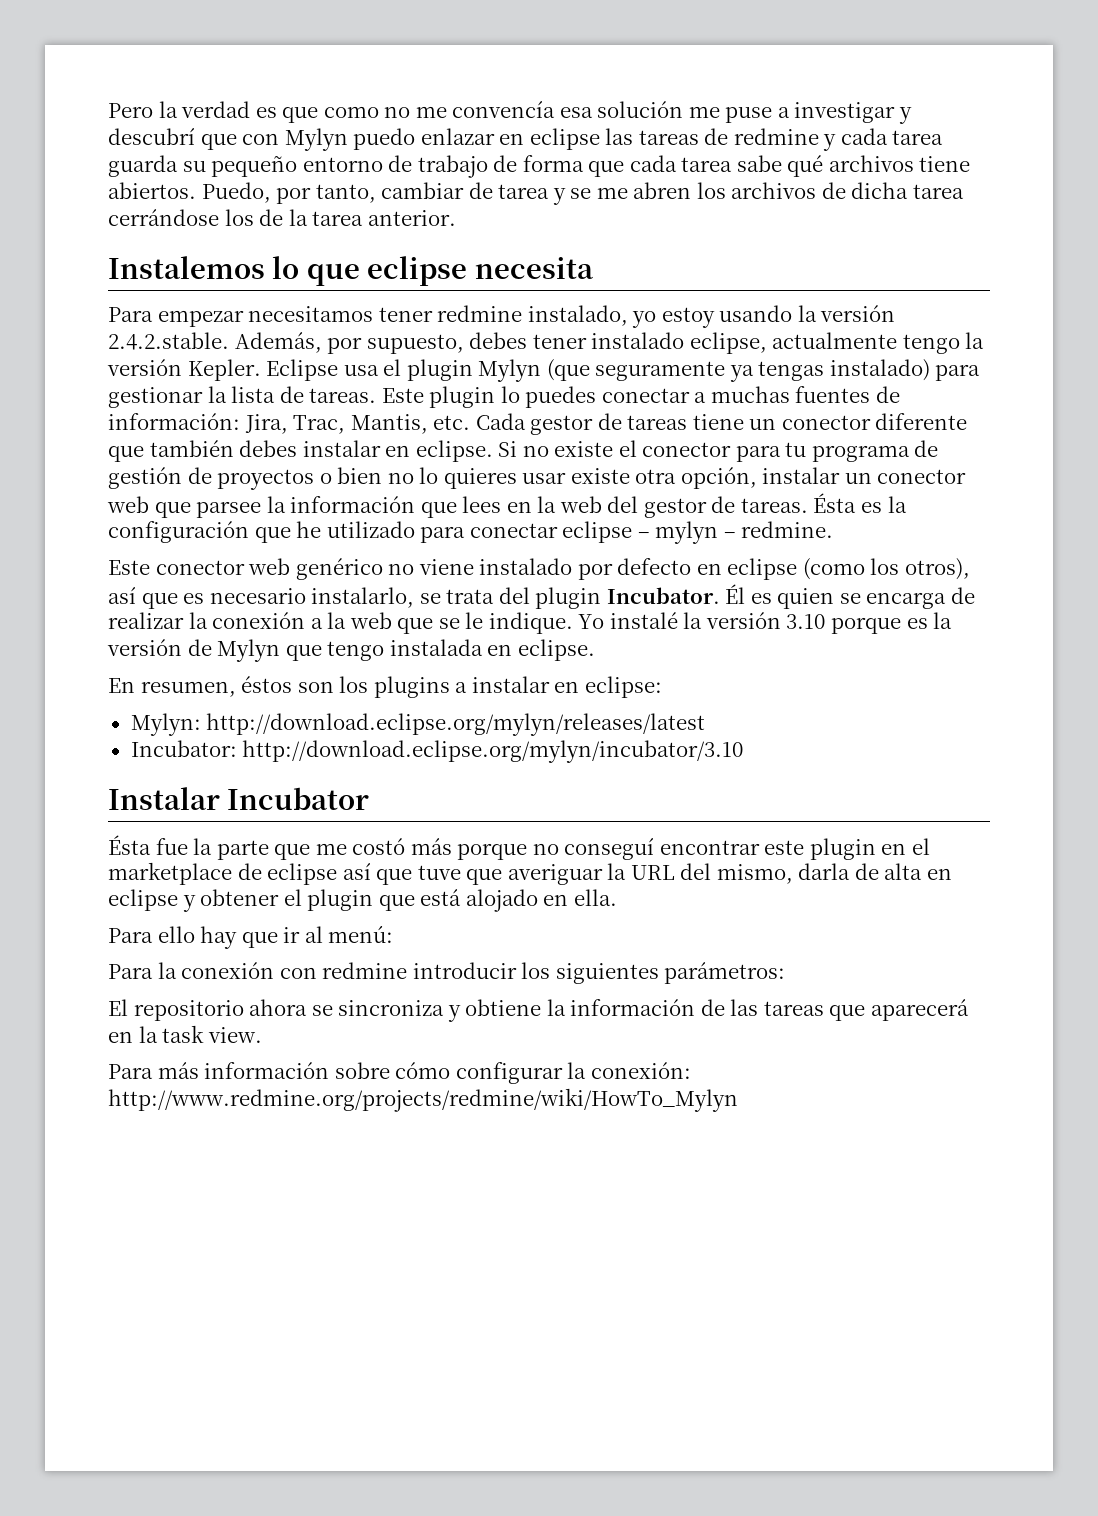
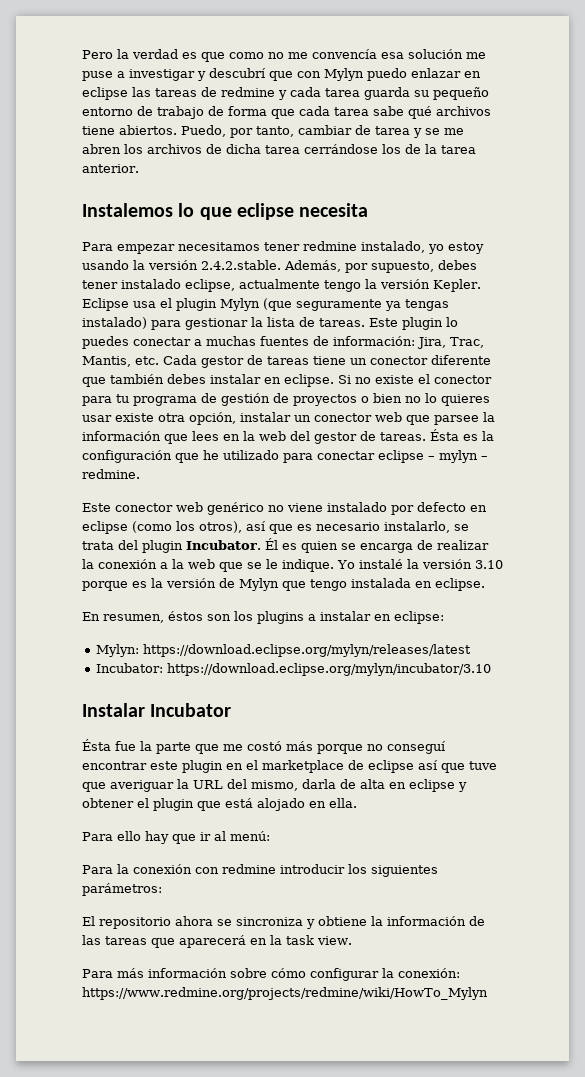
- Mylyn: http://download.eclipse.org/mylyn/releases/latest
+ Mylyn: https://download.eclipse.org/mylyn/releases/latest
- Incubator: http://download.eclipse.org/mylyn/incubator/3.10
+ Incubator: https://download.eclipse.org/mylyn/incubator/3.10
- Para más información sobre cómo configurar la conexión: http://www.redmine.org/projects/redmine/wiki/HowTo_Mylyn
+ Para más información sobre cómo configurar la conexión: https://www.redmine.org/projects/redmine/wiki/HowTo_Mylyn

